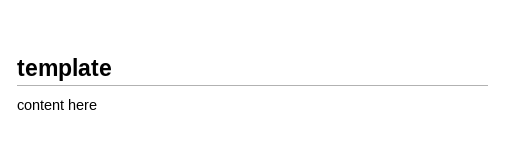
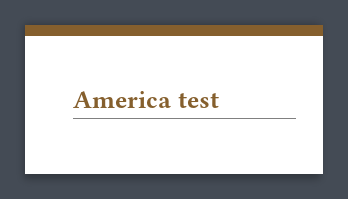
- template
- content here
+ America test

